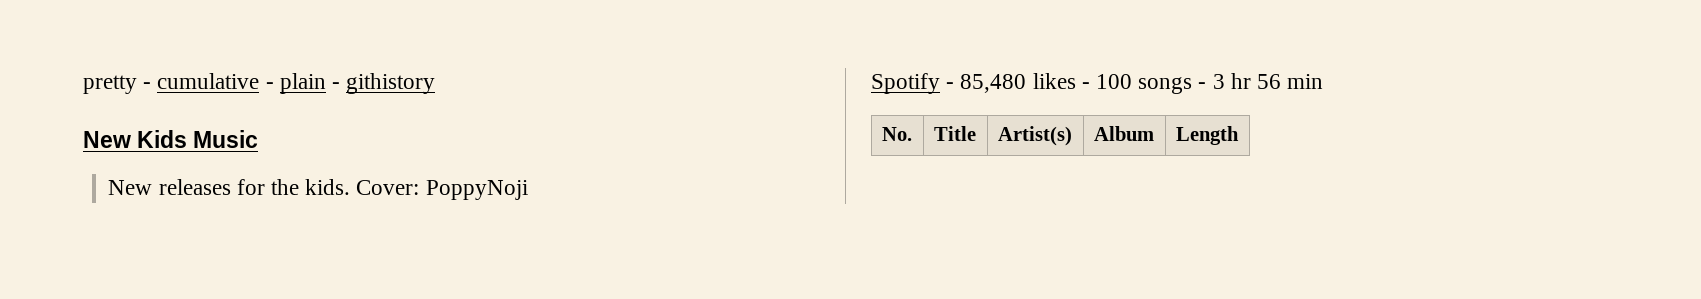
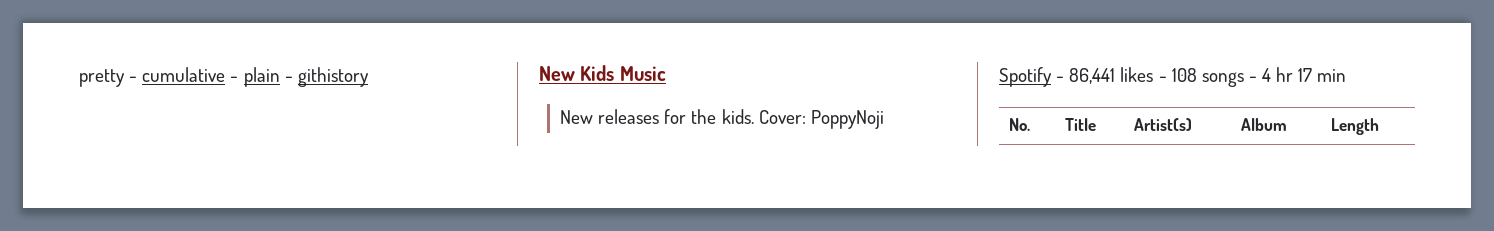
- Spotify - 85,480 likes - 100 songs - 3 hr 56 min
+ Spotify - 86,441 likes - 108 songs - 4 hr 17 min

